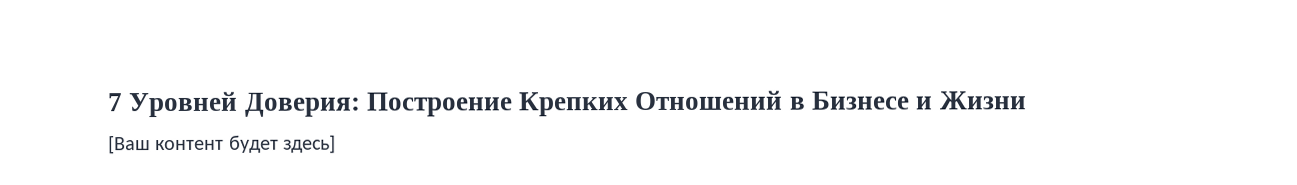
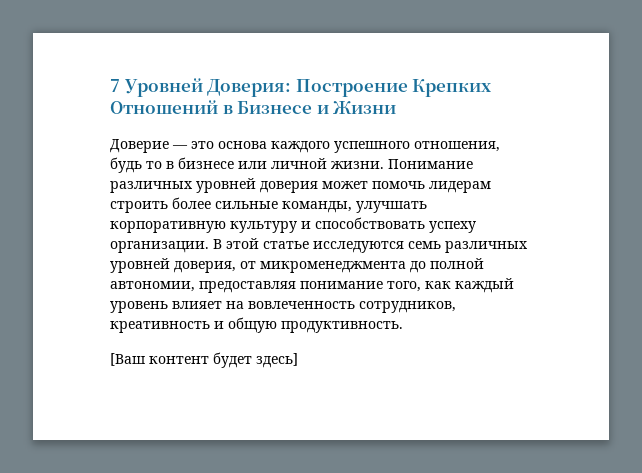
+ Доверие — это основа каждого успешного отношения, будь то в бизнесе или личной жизни. Понимание различных уровней доверия может помочь лидерам строить более сильные команды, улучшать корпоративную культуру и способствовать успеху организации. В этой статье исследуются семь различных уровней доверия, от микроменеджмента до полной автономии, предоставляя понимание того, как каждый уровень влияет на вовлеченность сотрудников, креативность и общую продуктивность.

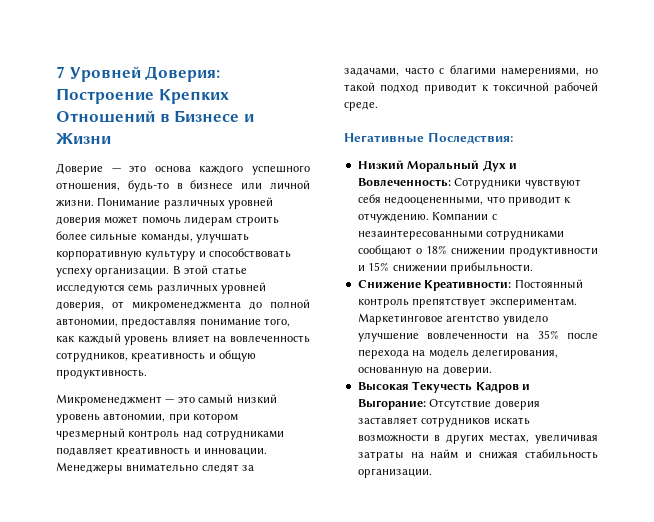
- Доверие — это основа каждого успешного отношения, будь то в бизнесе или личной жизни.
+ Доверие — это основа каждого успешного отношения, будь-то в бизнесе или личной жизни.
- [Ваш контент будет здесь]
+ Микроменеджмент — это самый низкий уровень автономии, при котором чрезмерный контроль над сотрудниками подавляет креативность и инновации. Менеджеры внимательно следят за задачами, часто с благими намерениями, но такой подход приводит к токсичной рабочей среде.
+ Негативные Последствия:
+ Низкий Моральный Дух и Вовлеченность: Сотрудники чувствуют себя недооцененными, что приводит к отчуждению. Компании с незаинтересованными сотрудниками сообщают о 18% снижении продуктивности и 15% снижении прибыльности.
+ Снижение Креативности: Постоянный контроль препятствует экспериментам. Маркетинговое агентство увидело улучшение вовлеченности на 35% после перехода на модель делегирования, основанную на доверии.
+ Высокая Текучесть Кадров и Выгорание: Отсутствие доверия заставляет сотрудников искать возможности в других местах, увеличивая затраты на найм и снижая стабильность организации.

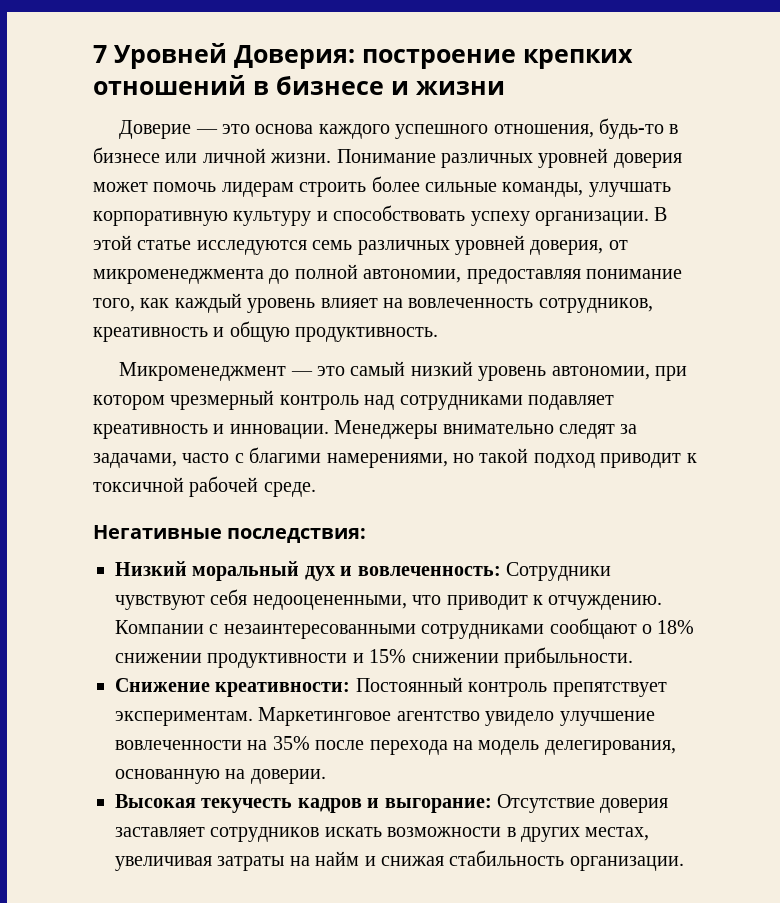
- 7 Уровней Доверия: Построение Крепких Отношений в Бизнесе и Жизни
+ 7 Уровней Доверия: построение крепких отношений в бизнесе и жизни
- Негативные Последствия:
+ Негативные последствия:
- Низкий Моральный Дух и Вовлеченность: Сотрудники чувствуют себя недооцененными, что приводит к отчуждению.
+ Низкий моральный дух и вовлеченность: Сотрудники чувствуют себя недооцененными, что приводит к отчуждению.
- Снижение Креативности: Постоянный контроль препятствует экспериментам.
+ Снижение креативности: Постоянный контроль препятствует экспериментам.
- Высокая Текучесть Кадров и Выгорание: Отсутствие доверия заставляет сотрудников искать возможности в других местах, увеличивая затраты на найм и снижая стабильность организации.
+ Высокая текучесть кадров и выгорание: Отсутствие доверия заставляет сотрудников искать возможности в других местах, увеличивая затраты на найм и снижая стабильность организации.

